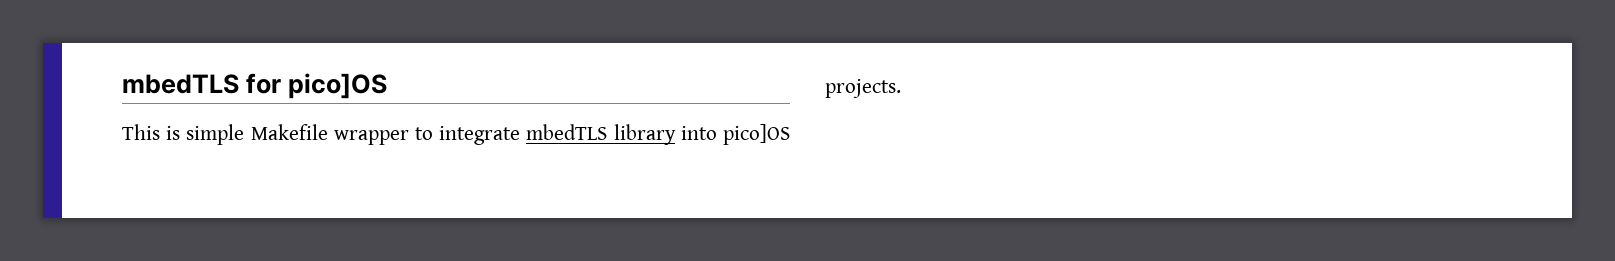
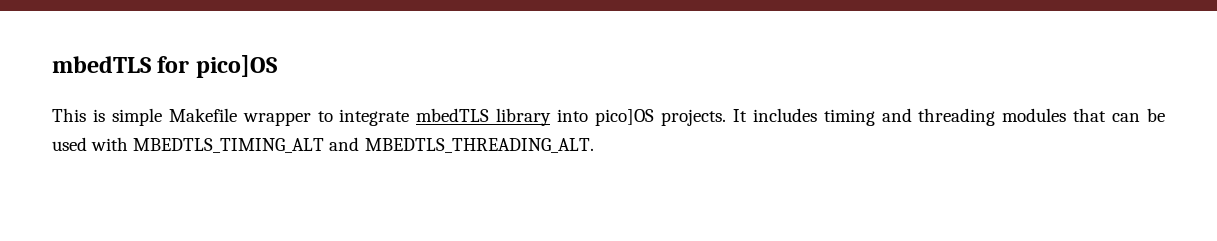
+ It includes timing and threading modules that can be used with MBEDTLS_TIMING_ALT and MBEDTLS_THREADING_ALT.

